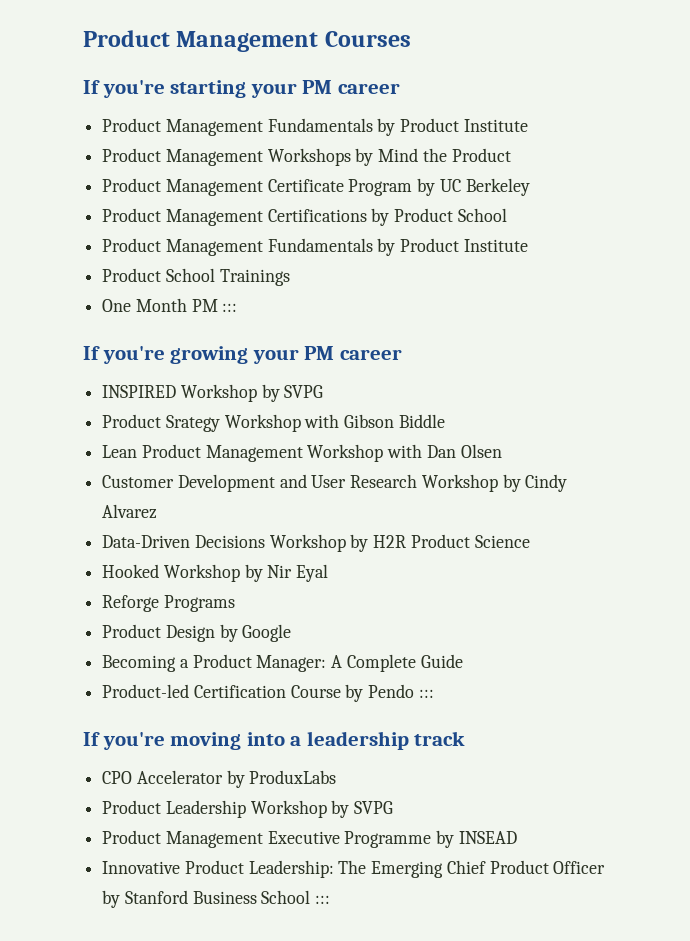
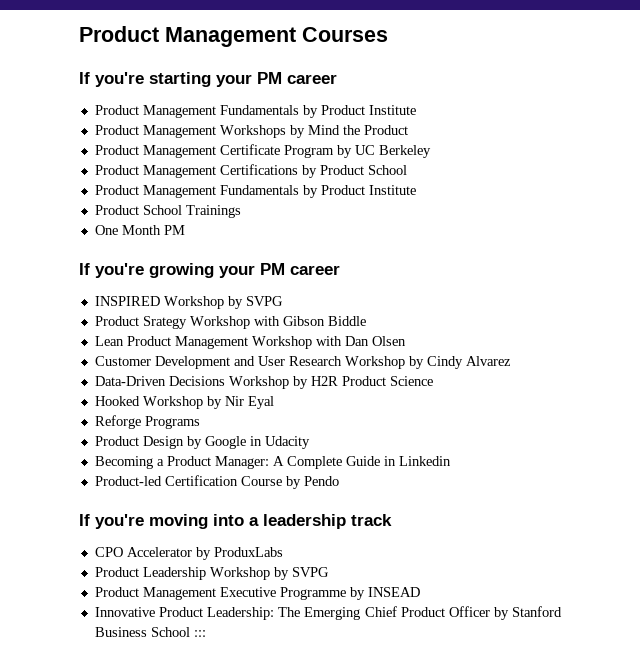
- One Month PM :::
+ One Month PM
- Product Design by Google
+ Product Design by Google in Udacity
- Becoming a Product Manager: A Complete Guide
+ Becoming a Product Manager: A Complete Guide in Linkedin
- Product-led Certification Course by Pendo :::
+ Product-led Certification Course by Pendo

